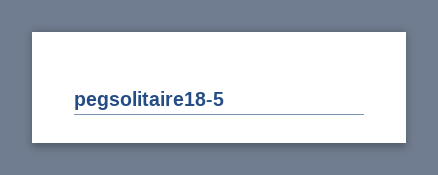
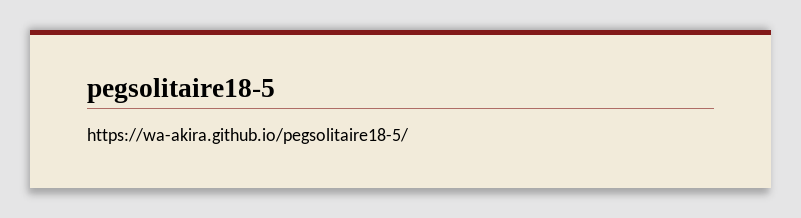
+ https://wa-akira.github.io/pegsolitaire18-5/

